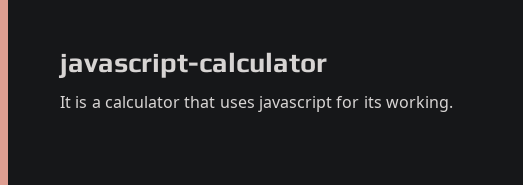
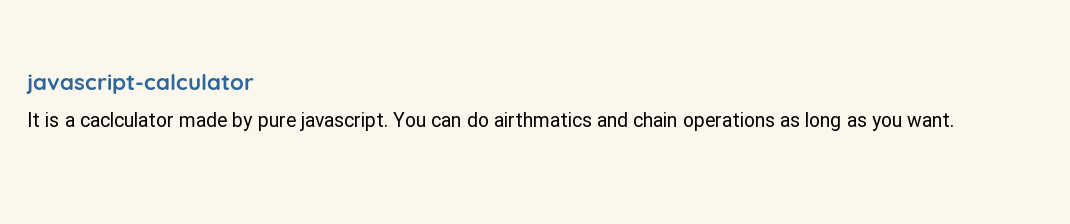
- It is a calculator that uses javascript for its working.
+ It is a caclculator made by pure javascript. You can do airthmatics and chain operations as long as you want.

